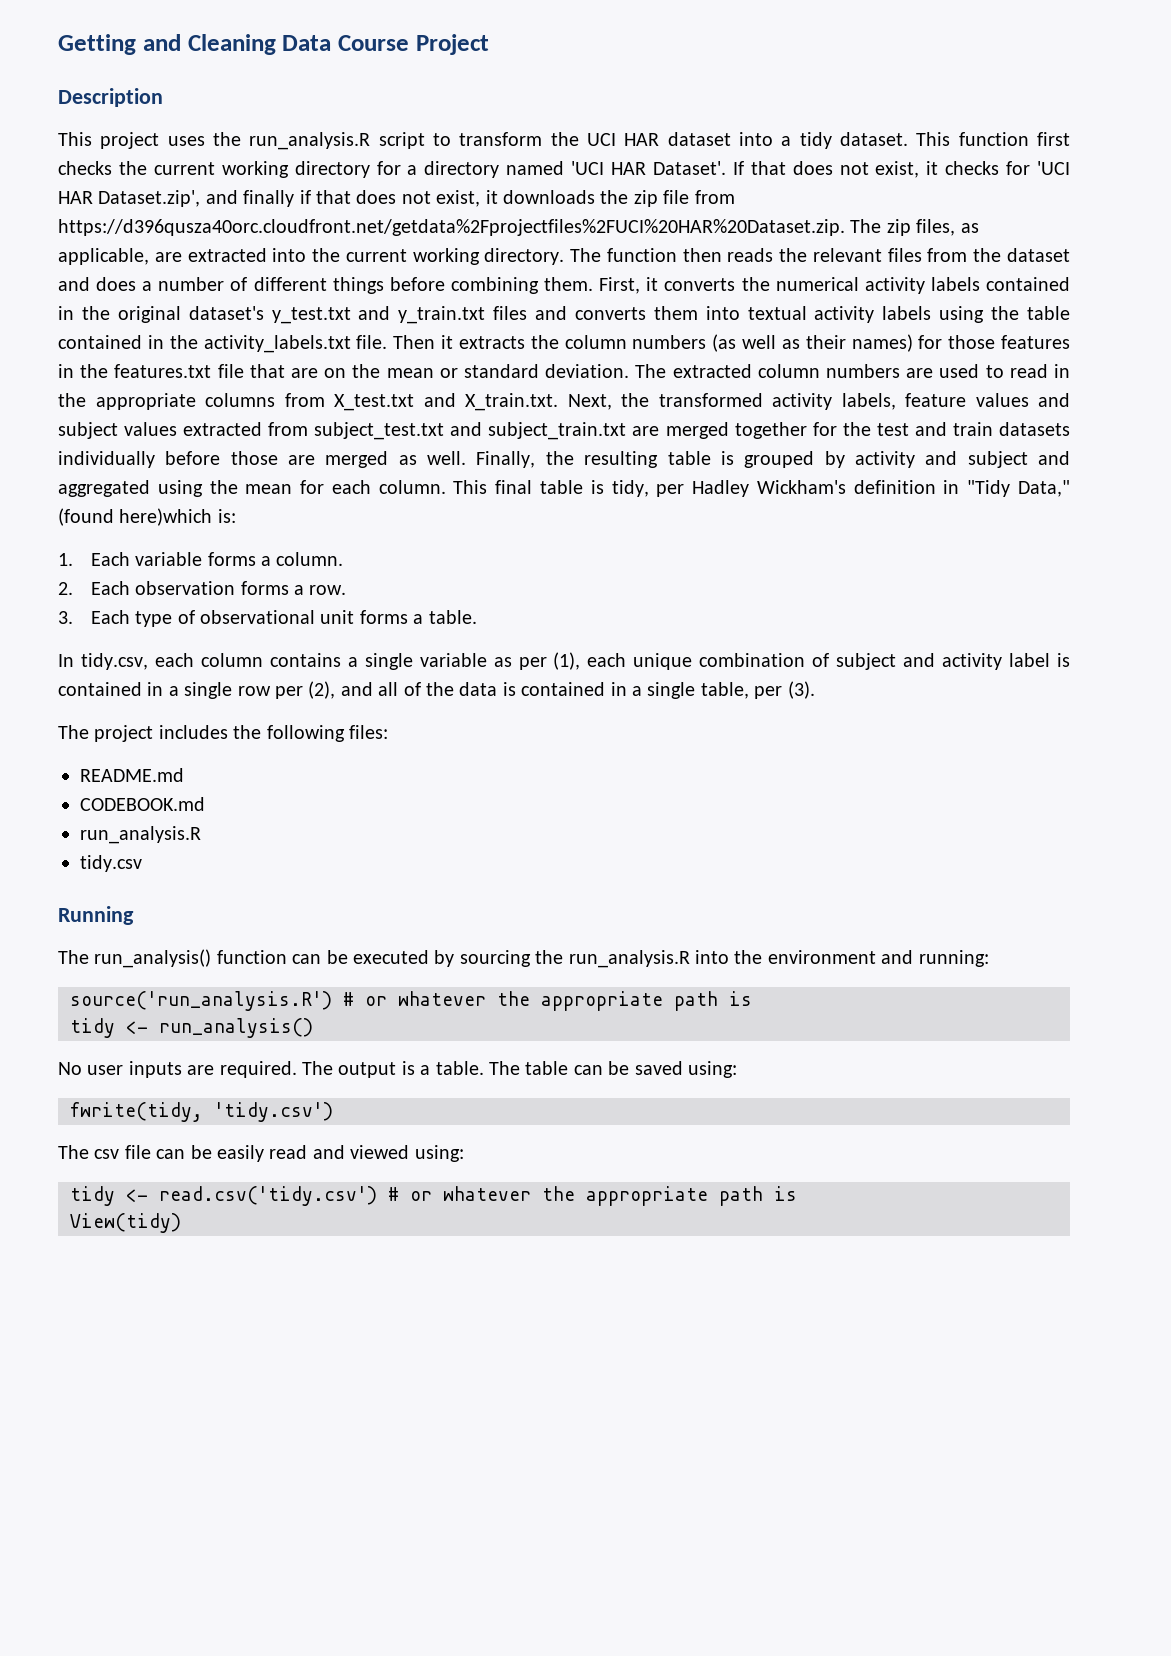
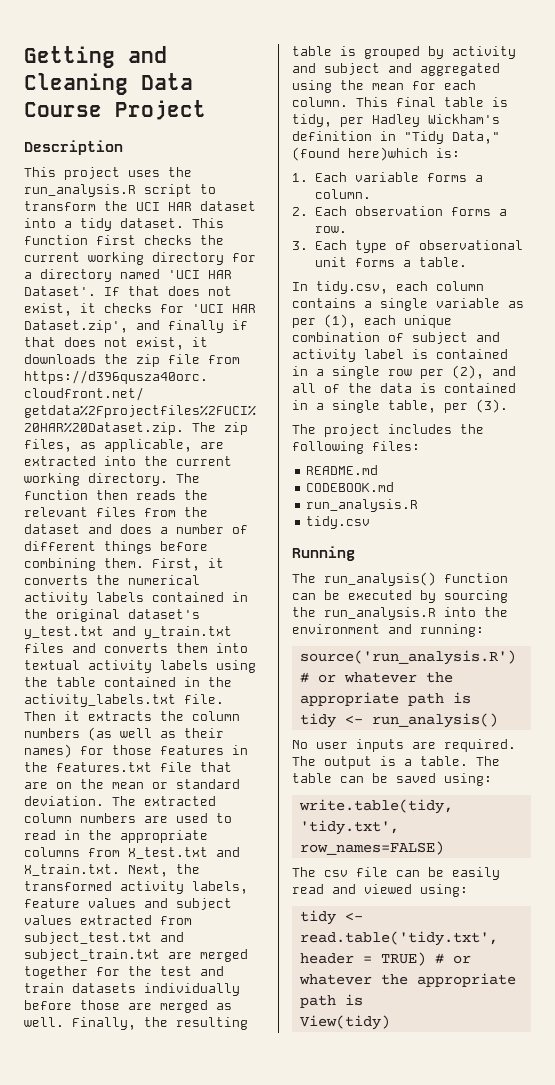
- fwrite(tidy, 'tidy.csv')
+ write.table(tidy, 'tidy.txt', row_names=FALSE)
- tidy <- read.csv('tidy.csv') # or whatever the appropriate path is
+ tidy <- read.table('tidy.txt', header = TRUE) # or whatever the appropriate path is

